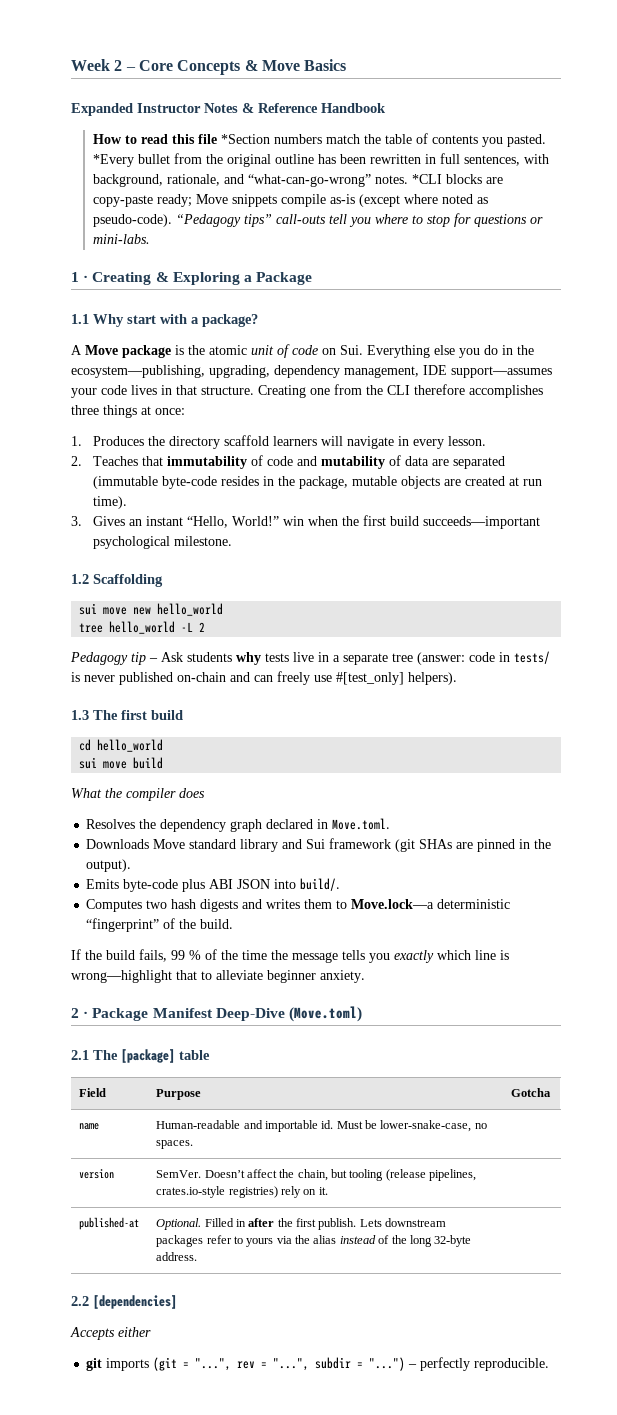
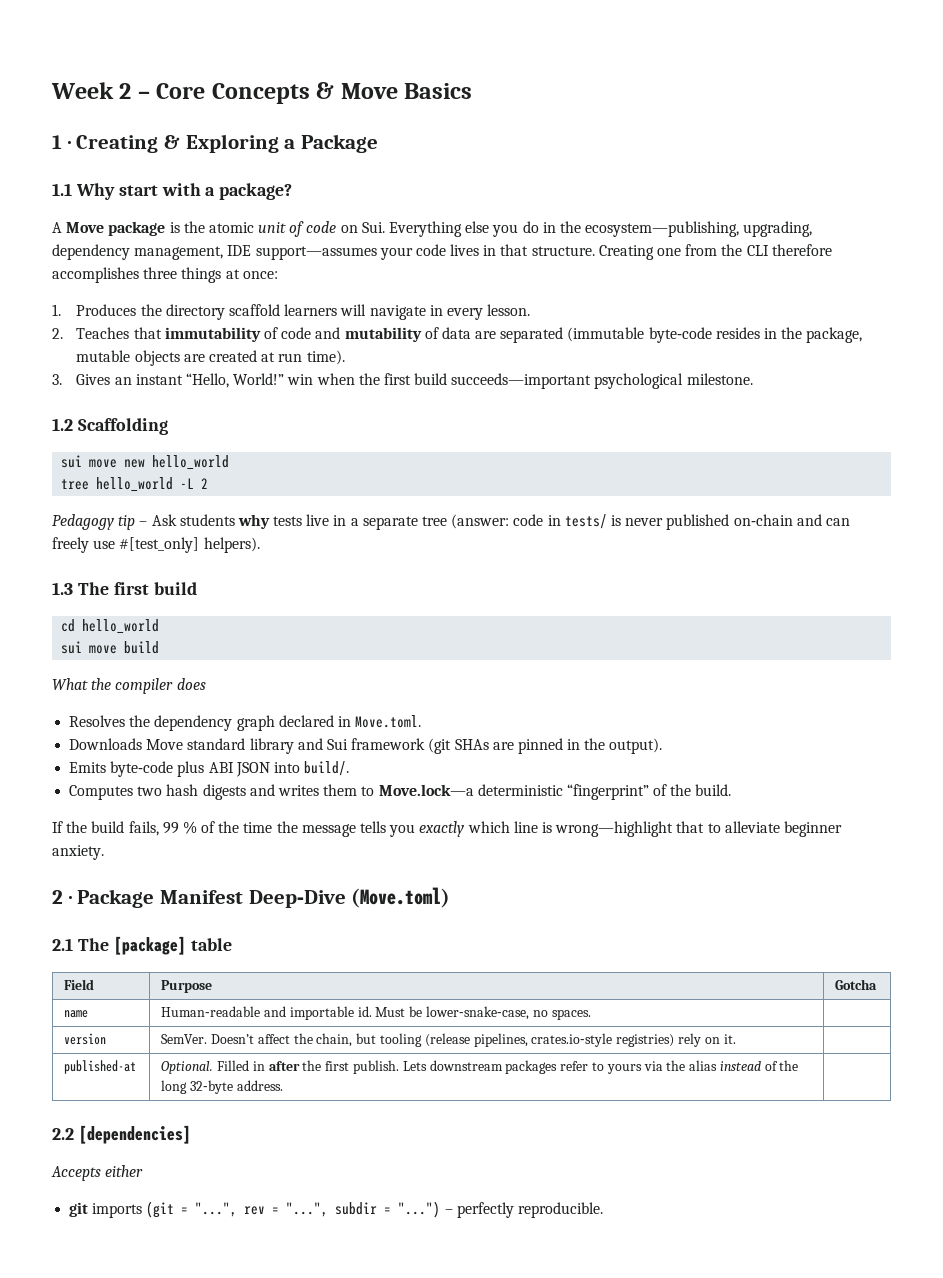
- Expanded Instructor Notes & Reference Handbook
- How to read this file *Section numbers match the table of contents you pasted. *Every bullet from the original outline has been rewritten in full sentences, with background, rationale, and “what‑can‑go‑wrong” notes. *CLI blocks are copy‑paste ready; Move snippets compile as‑is (except where noted as pseudo‑code). “Pedagogy tips” call‑outs tell you where to stop for questions or mini‑labs.

